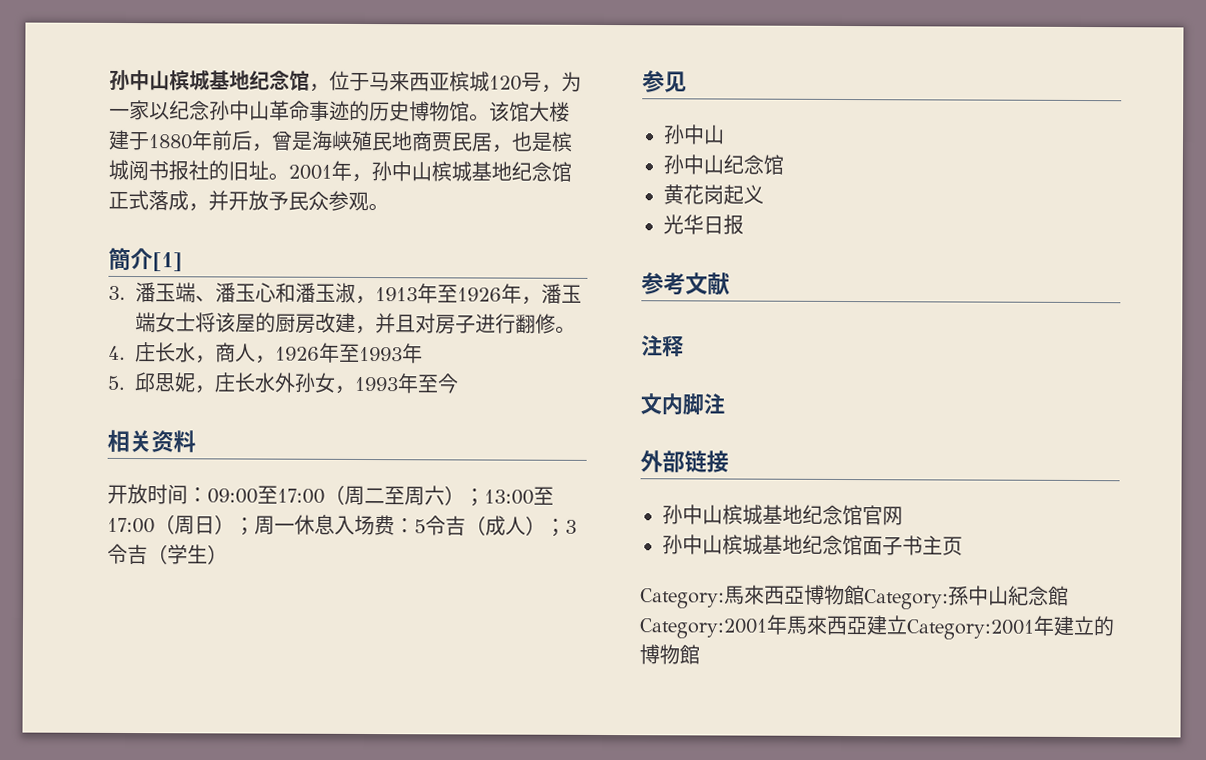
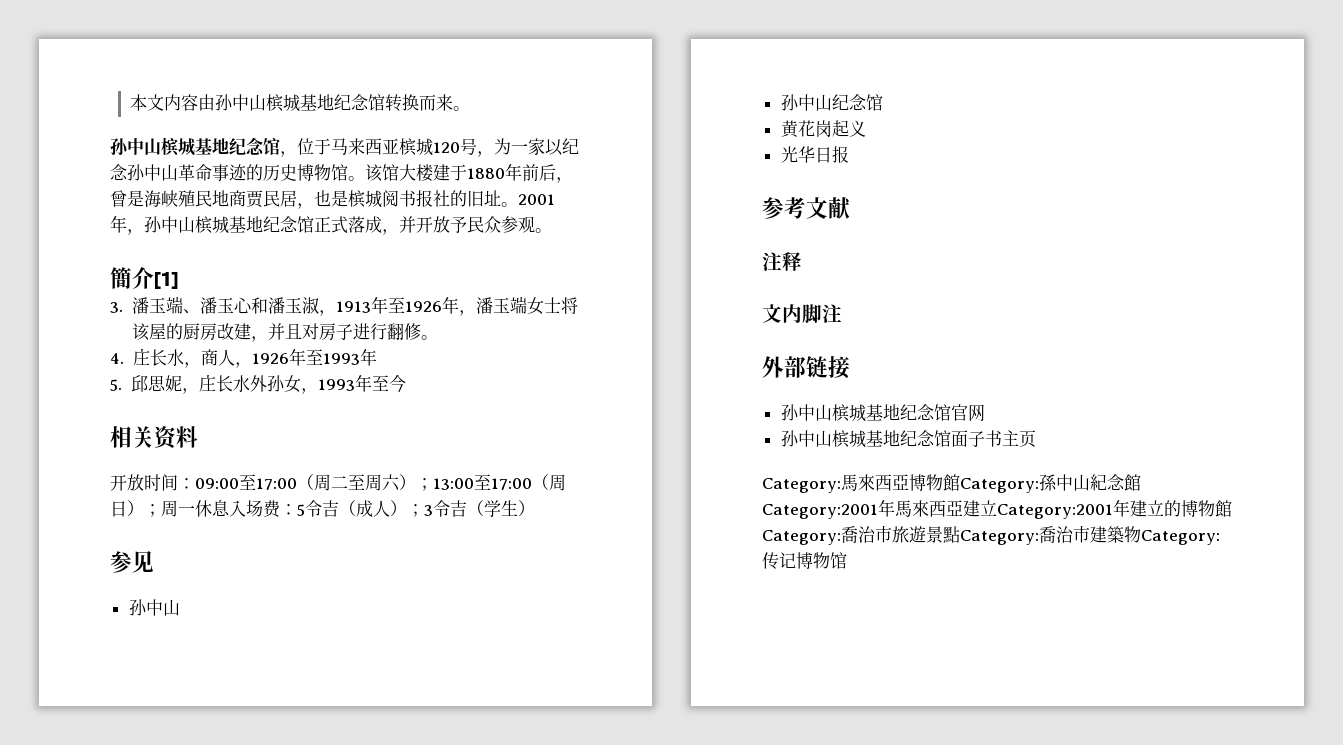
+ 本文内容由孙中山槟城基地纪念馆转换而来。
- Category:馬來西亞博物館Category:孫中山紀念館Category:2001年馬來西亞建立Category:2001年建立的博物館
+ Category:馬來西亞博物館Category:孫中山紀念館Category:2001年馬來西亞建立Category:2001年建立的博物館Category:喬治市旅遊景點Category:喬治市建築物Category:传记博物馆

